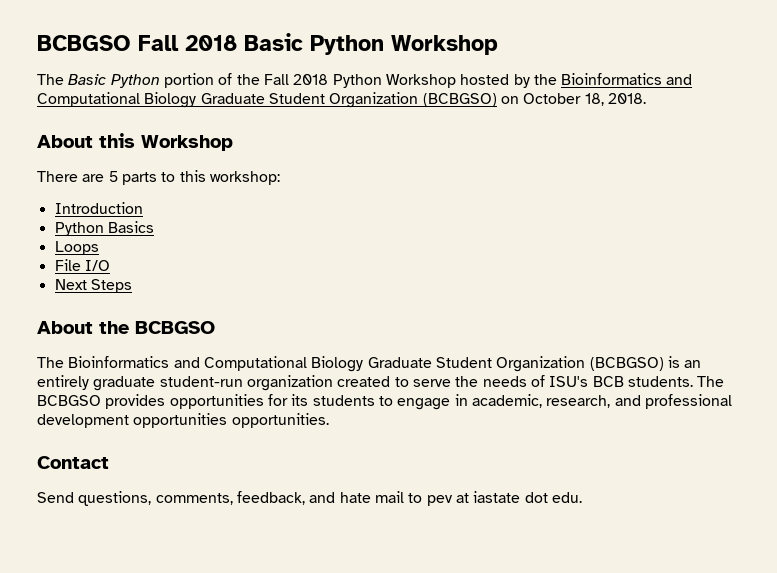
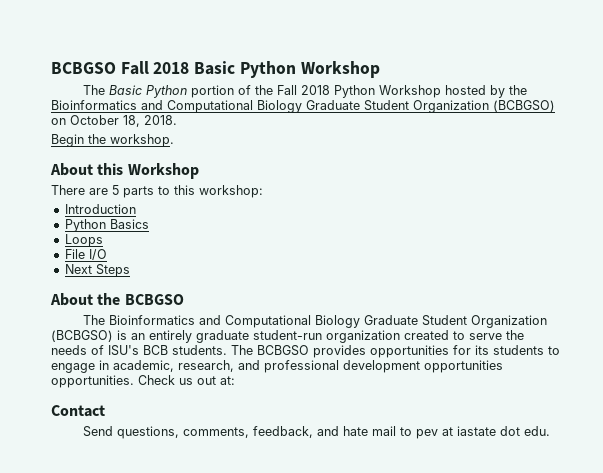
+ Begin the workshop.
+ Check us out at:

